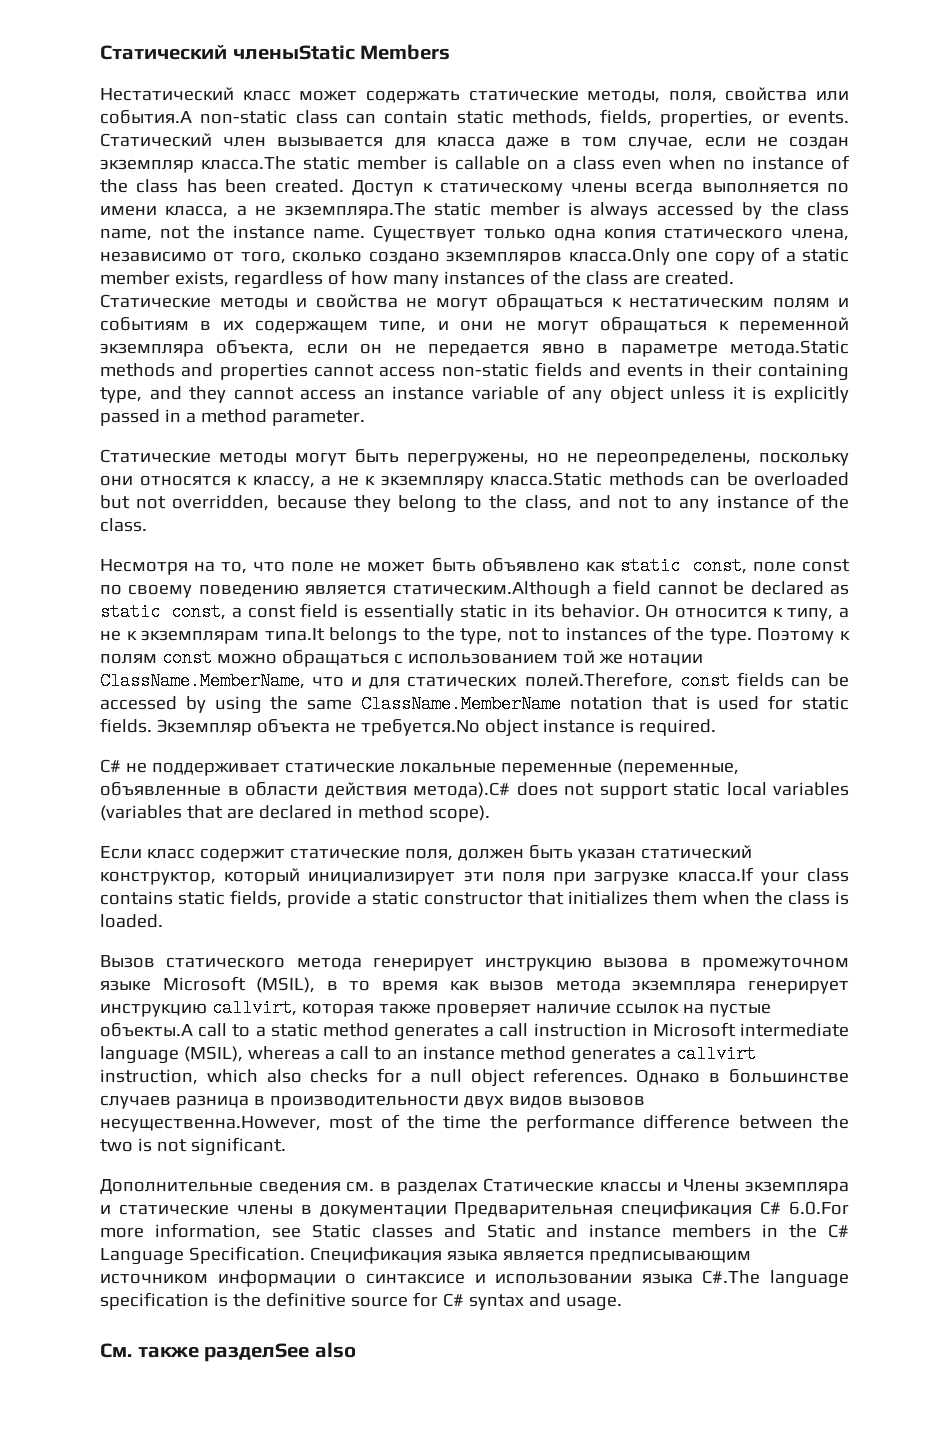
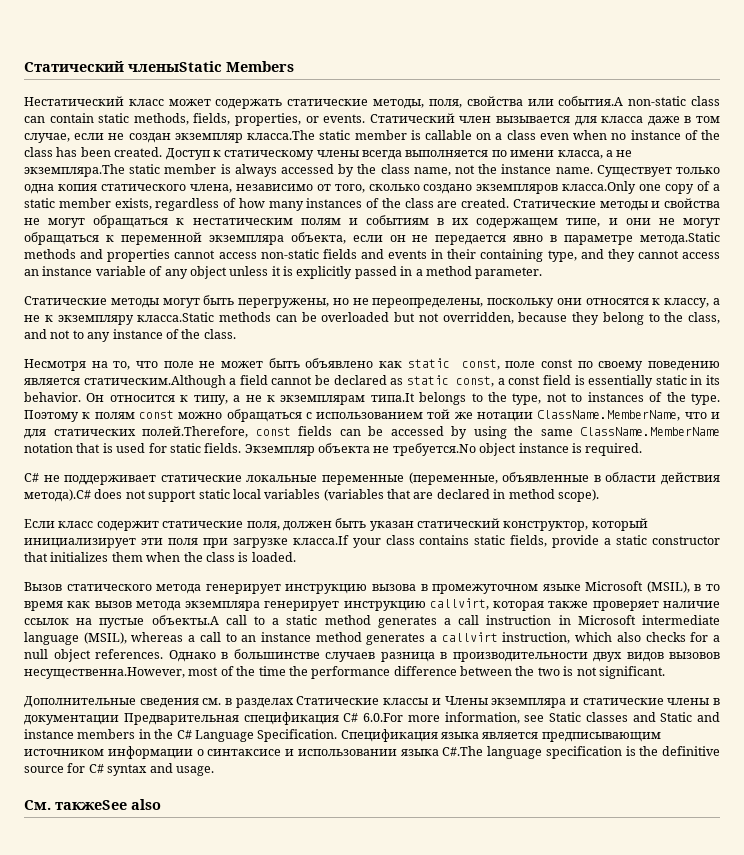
- См. также разделSee also
+ См. такжеSee also

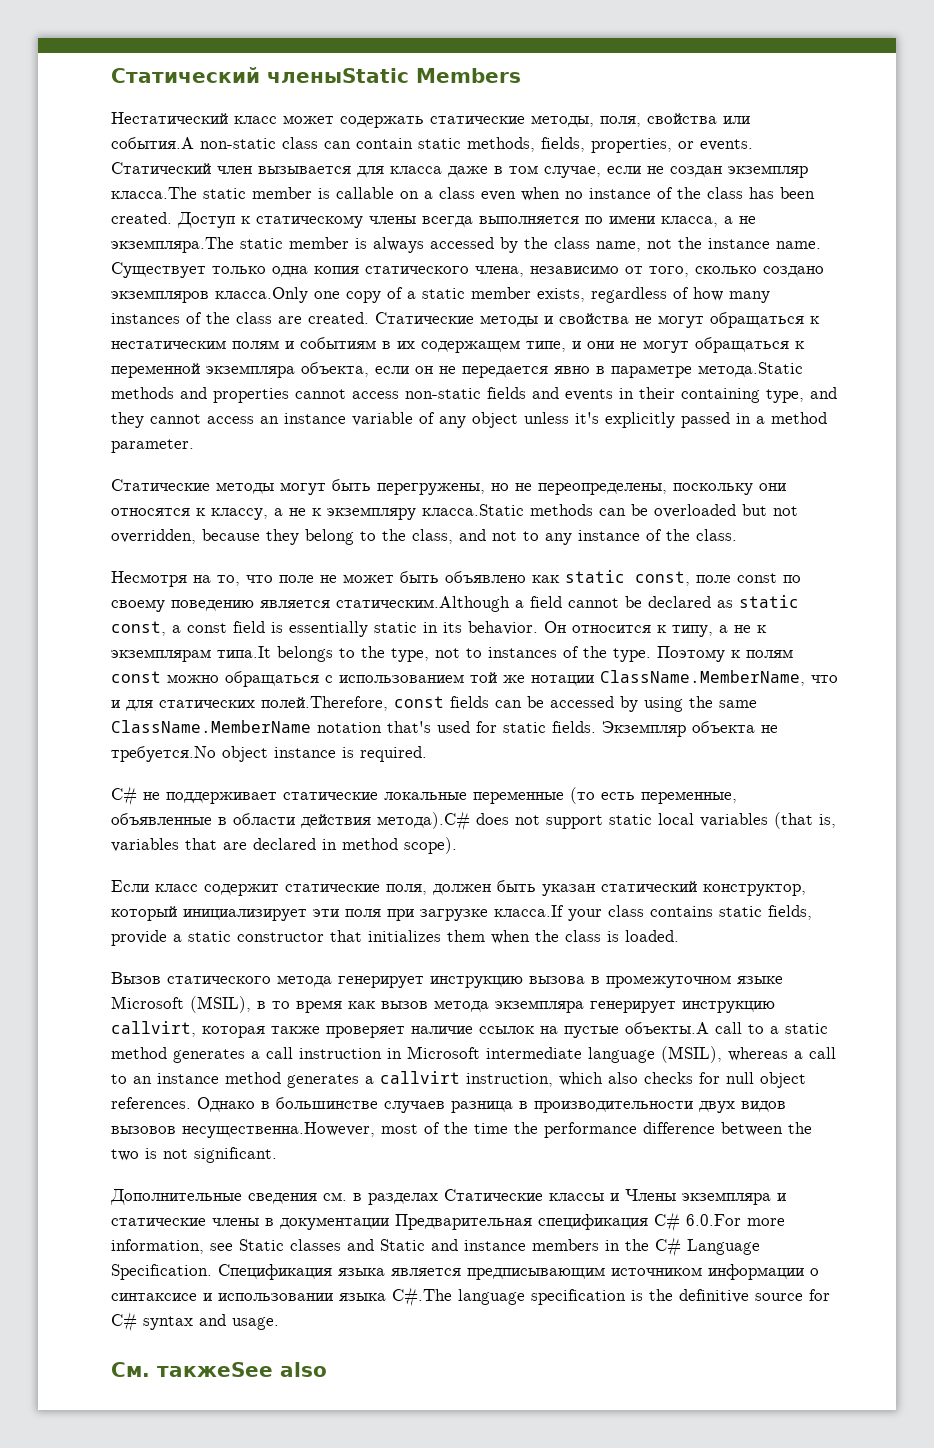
- Статические методы и свойства не могут обращаться к нестатическим полям и событиям в их содержащем типе, и они не могут обращаться к переменной экземпляра объекта, если он не передается явно в параметре метода.Static methods and properties cannot access non-static fields and events in their containing type, and they cannot access an instance variable of any object unless it is explicitly passed in a method parameter.
+ Статические методы и свойства не могут обращаться к нестатическим полям и событиям в их содержащем типе, и они не могут обращаться к переменной экземпляра объекта, если он не передается явно в параметре метода.Static methods and properties cannot access non-static fields and events in their containing type, and they cannot access an instance variable of any object unless it's explicitly passed in a method parameter.
- Поэтому к полям const можно обращаться с использованием той же нотации ClassName.MemberName, что и для статических полей.Therefore, const fields can be accessed by using the same ClassName.MemberName notation that is used for static fields.
+ Поэтому к полям const можно обращаться с использованием той же нотации ClassName.MemberName, что и для статических полей.Therefore, const fields can be accessed by using the same ClassName.MemberName notation that's used for static fields.
- C# не поддерживает статические локальные переменные (переменные, объявленные в области действия метода).C# does not support static local variables (variables that are declared in method scope).
+ C# не поддерживает статические локальные переменные (то есть переменные, объявленные в области действия метода).C# does not support static local variables (that is, variables that are declared in method scope).
- Вызов статического метода генерирует инструкцию вызова в промежуточном языке Microsoft (MSIL), в то время как вызов метода экземпляра генерирует инструкцию callvirt, которая также проверяет наличие ссылок на пустые объекты.A call to a static method generates a call instruction in Microsoft intermediate language (MSIL), whereas a call to an instance method generates a callvirt instruction, which also checks for a null object references.
+ Вызов статического метода генерирует инструкцию вызова в промежуточном языке Microsoft (MSIL), в то время как вызов метода экземпляра генерирует инструкцию callvirt, которая также проверяет наличие ссылок на пустые объекты.A call to a static method generates a call instruction in Microsoft intermediate language (MSIL), whereas a call to an instance method generates a callvirt instruction, which also checks for null object references.

